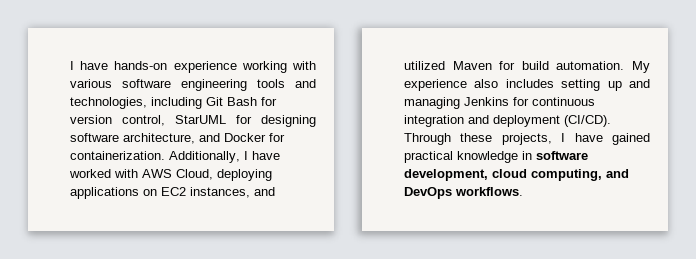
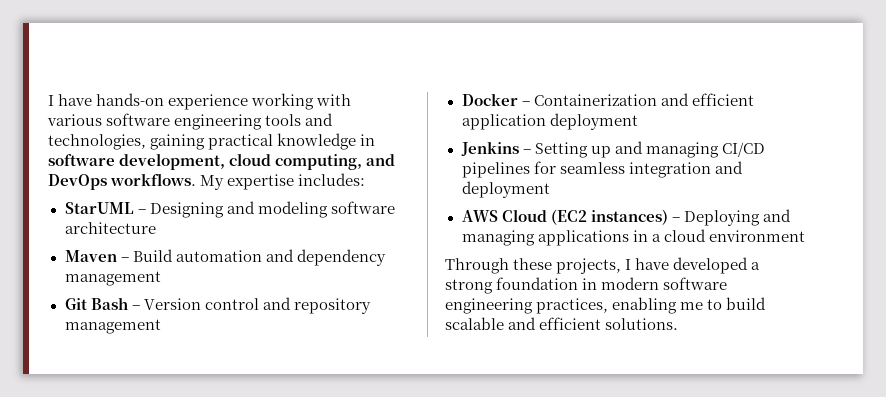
- I have hands-on experience working with various software engineering tools and technologies, including Git Bash for version control, StarUML for designing software architecture, and Docker for containerization. Additionally, I have worked with AWS Cloud, deploying applications on EC2 instances, and utilized Maven for build automation. My experience also includes setting up and managing Jenkins for continuous integration and deployment (CI/CD). Through these projects, I have gained practical knowledge in software development, cloud computing, and DevOps workflows.
+ I have hands-on experience working with various software engineering tools and technologies, gaining practical knowledge in software development, cloud computing, and DevOps workflows.
+ My expertise includes:
+ StarUML – Designing and modeling software architecture
+ Maven – Build automation and dependency management
+ Git Bash – Version control and repository management
+ Docker – Containerization and efficient application deployment
+ Jenkins – Setting up and managing CI/CD pipelines for seamless integration and deployment
+ AWS Cloud (EC2 instances) – Deploying and managing applications in a cloud environment
+ Through these projects, I have developed a strong foundation in modern software engineering practices, enabling me to build scalable and efficient solutions.

